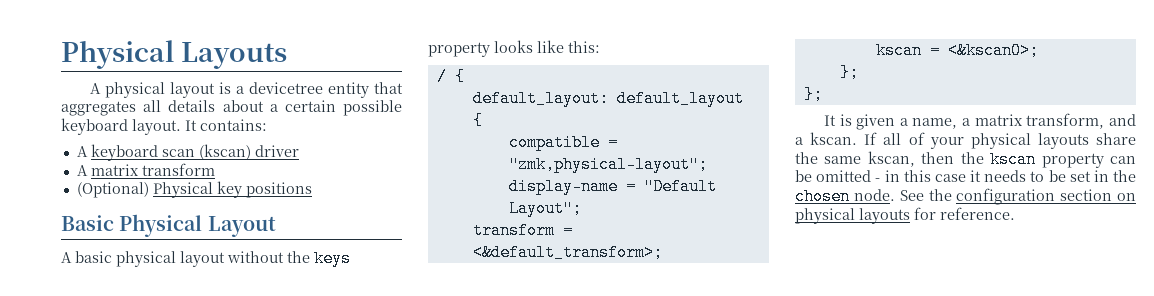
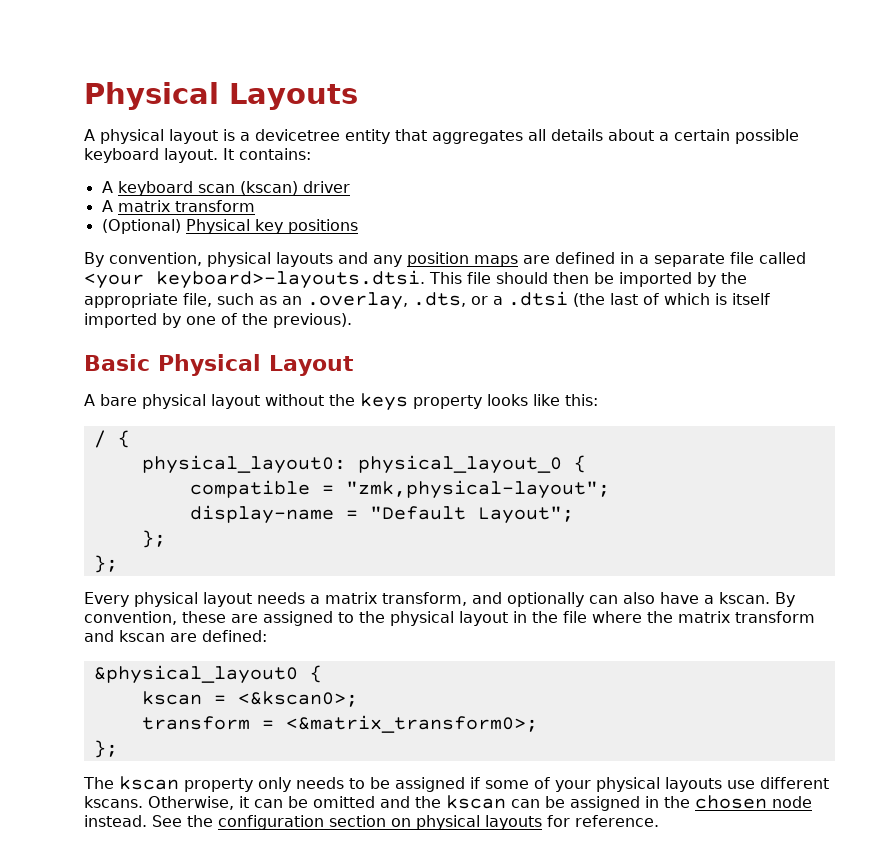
+ By convention, physical layouts and any position maps are defined in a separate file called <your keyboard>-layouts.dtsi. This file should then be imported by the appropriate file, such as an .overlay, .dts, or a .dtsi (the last of which is itself imported by one of the previous).
- A basic physical layout without the keys property looks like this:
+ A bare physical layout without the keys property looks like this:
- default_layout: default_layout {
+ physical_layout0: physical_layout_0 {
  display-name = "Default Layout";
- transform = <&default_transform>;
- kscan = <&kscan0>;
  };
  };
- It is given a name, a matrix transform, and a kscan. If all of your physical layouts share the same kscan, then the kscan property can be omitted - in this case it needs to be set in the chosen node.
+ Every physical layout needs a matrix transform, and optionally can also have a kscan. By convention, these are assigned to the physical layout in the file where the matrix transform and kscan are defined:
+ &physical_layout0 {
+ kscan = <&kscan0>;
+ transform = <&matrix_transform0>;
+ };
+ The kscan property only needs to be assigned if some of your physical layouts use different kscans. Otherwise, it can be omitted and the kscan can be assigned in the chosen node instead.

